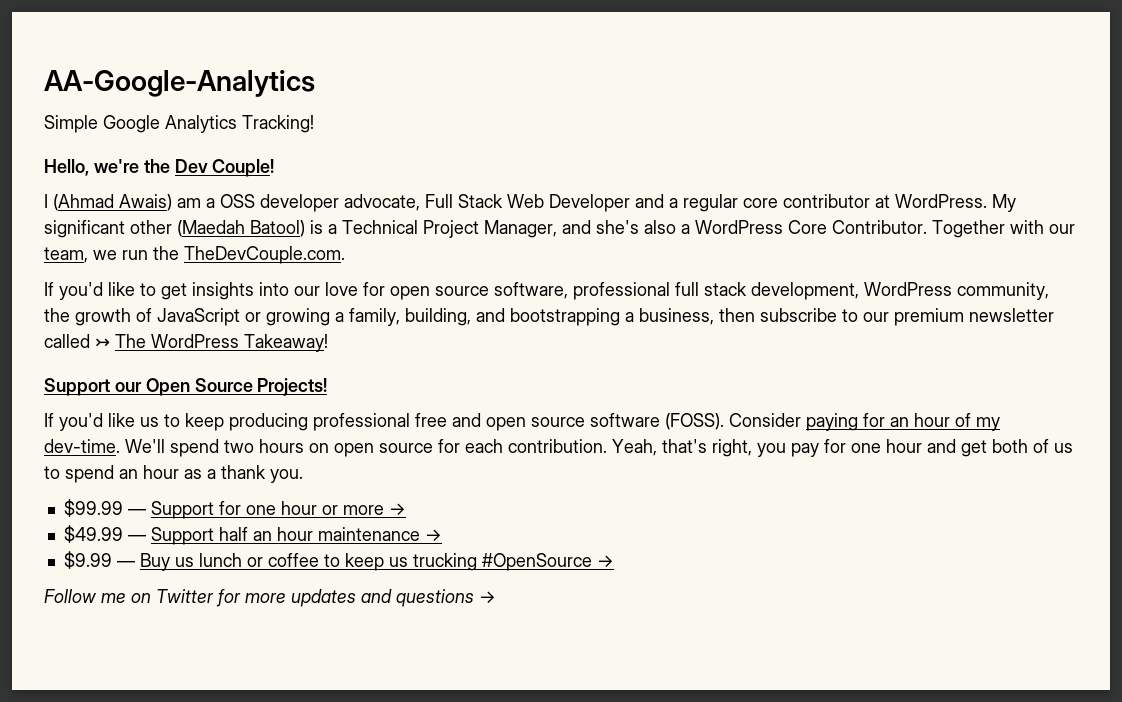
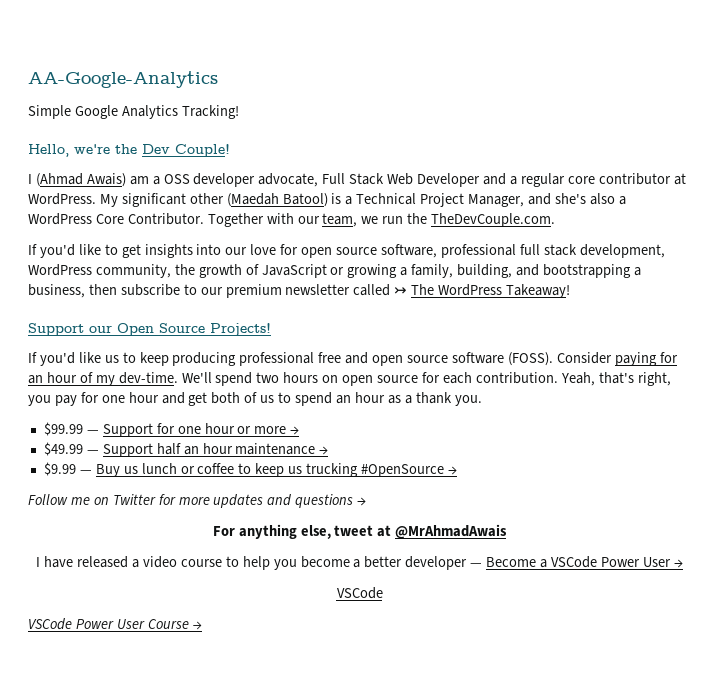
+ For anything else, tweet at @MrAhmadAwais
+ I have released a video course to help you become a better developer — Become a VSCode Power User →
+ VSCode
+ VSCode Power User Course →

